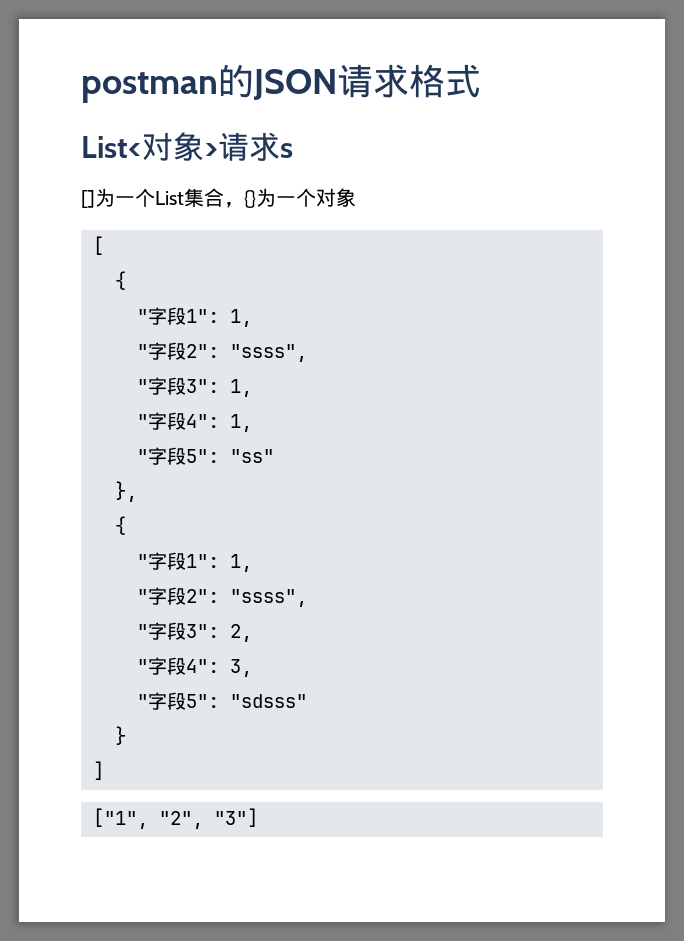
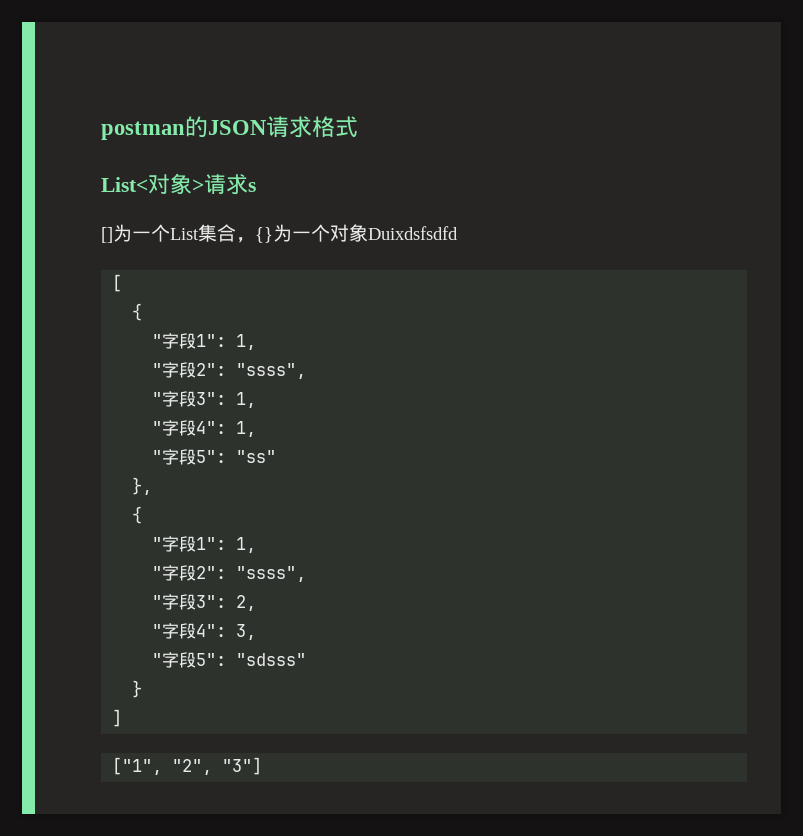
- []为一个List集合，{}为一个对象
+ []为一个List集合，{}为一个对象Duixdsfsdfd

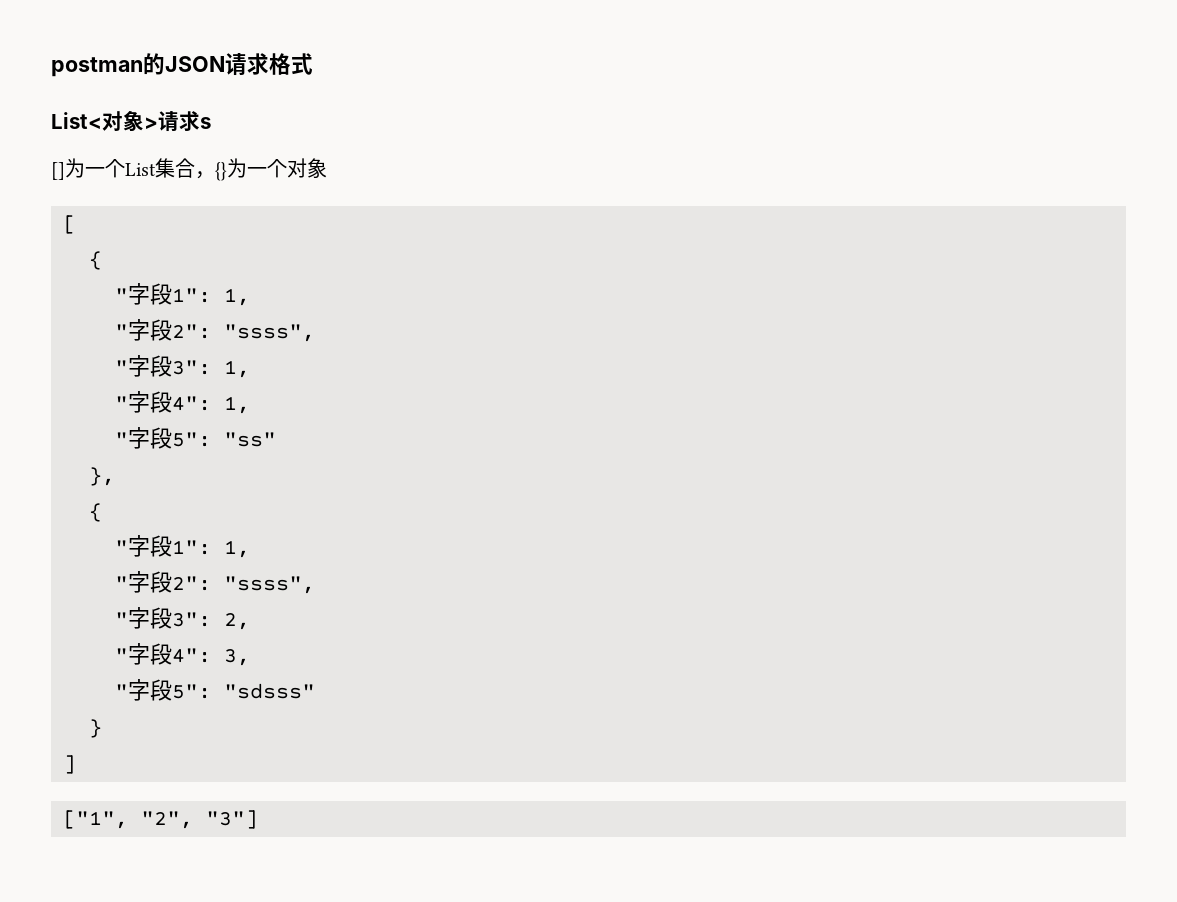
- []为一个List集合，{}为一个对象Duixdsfsdfd
+ []为一个List集合，{}为一个对象

